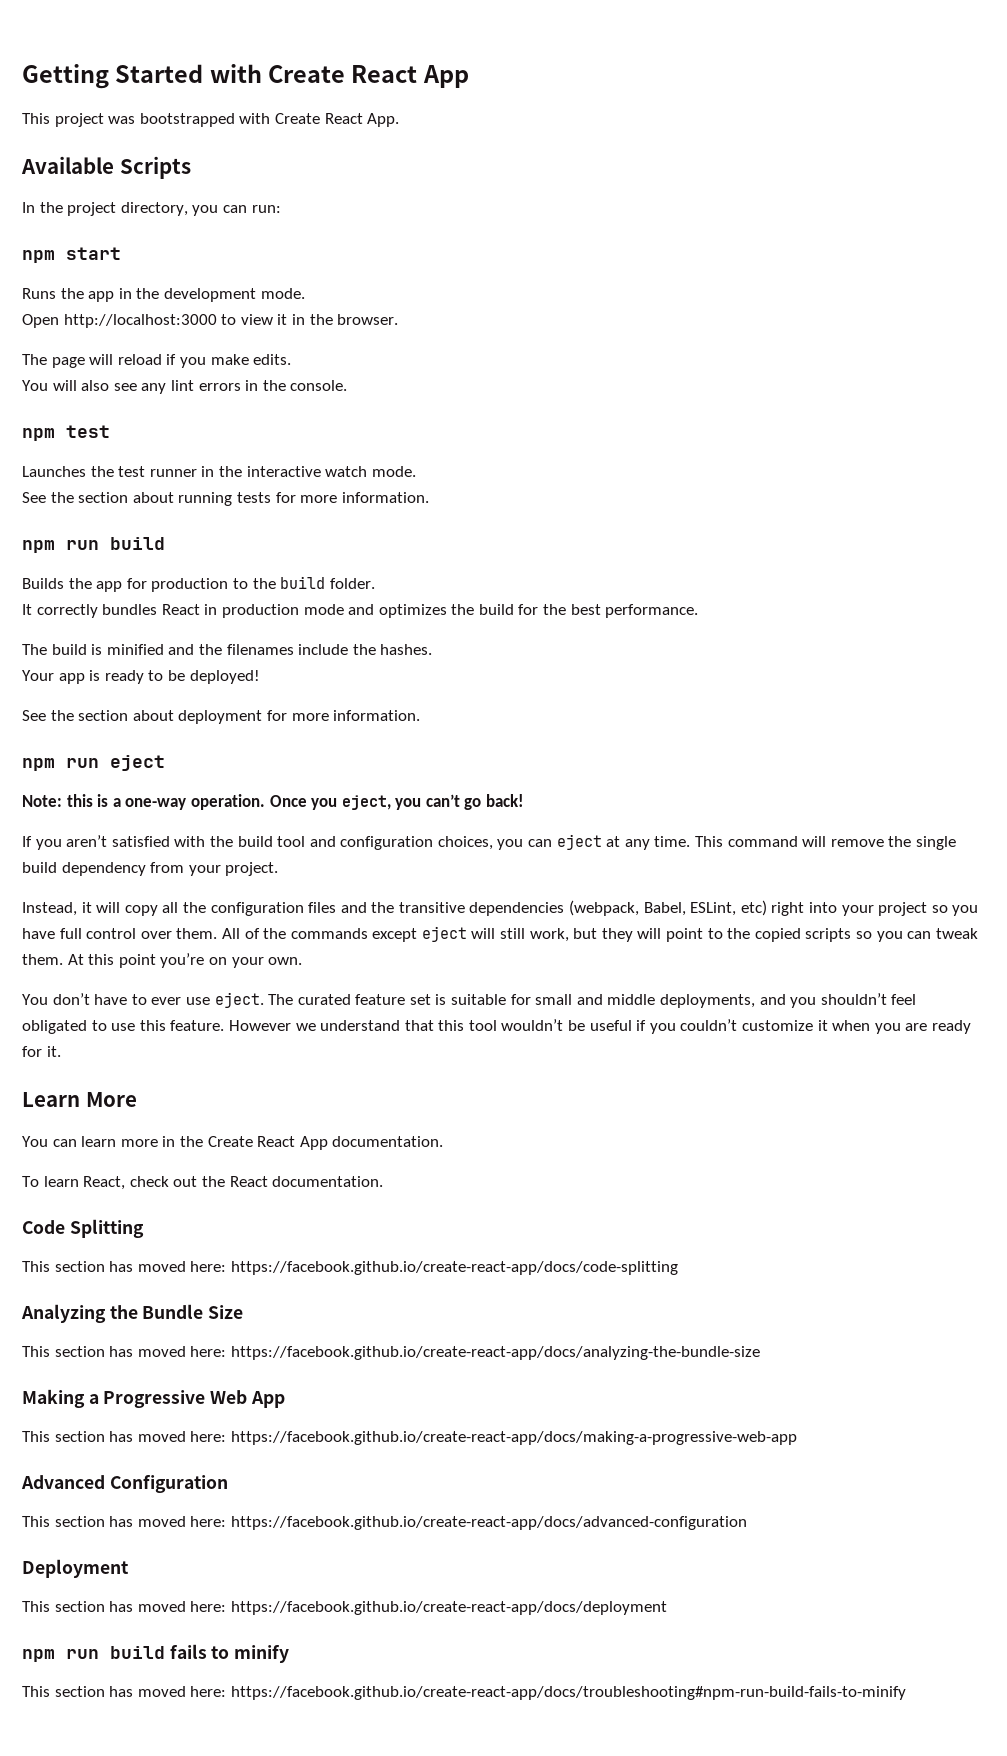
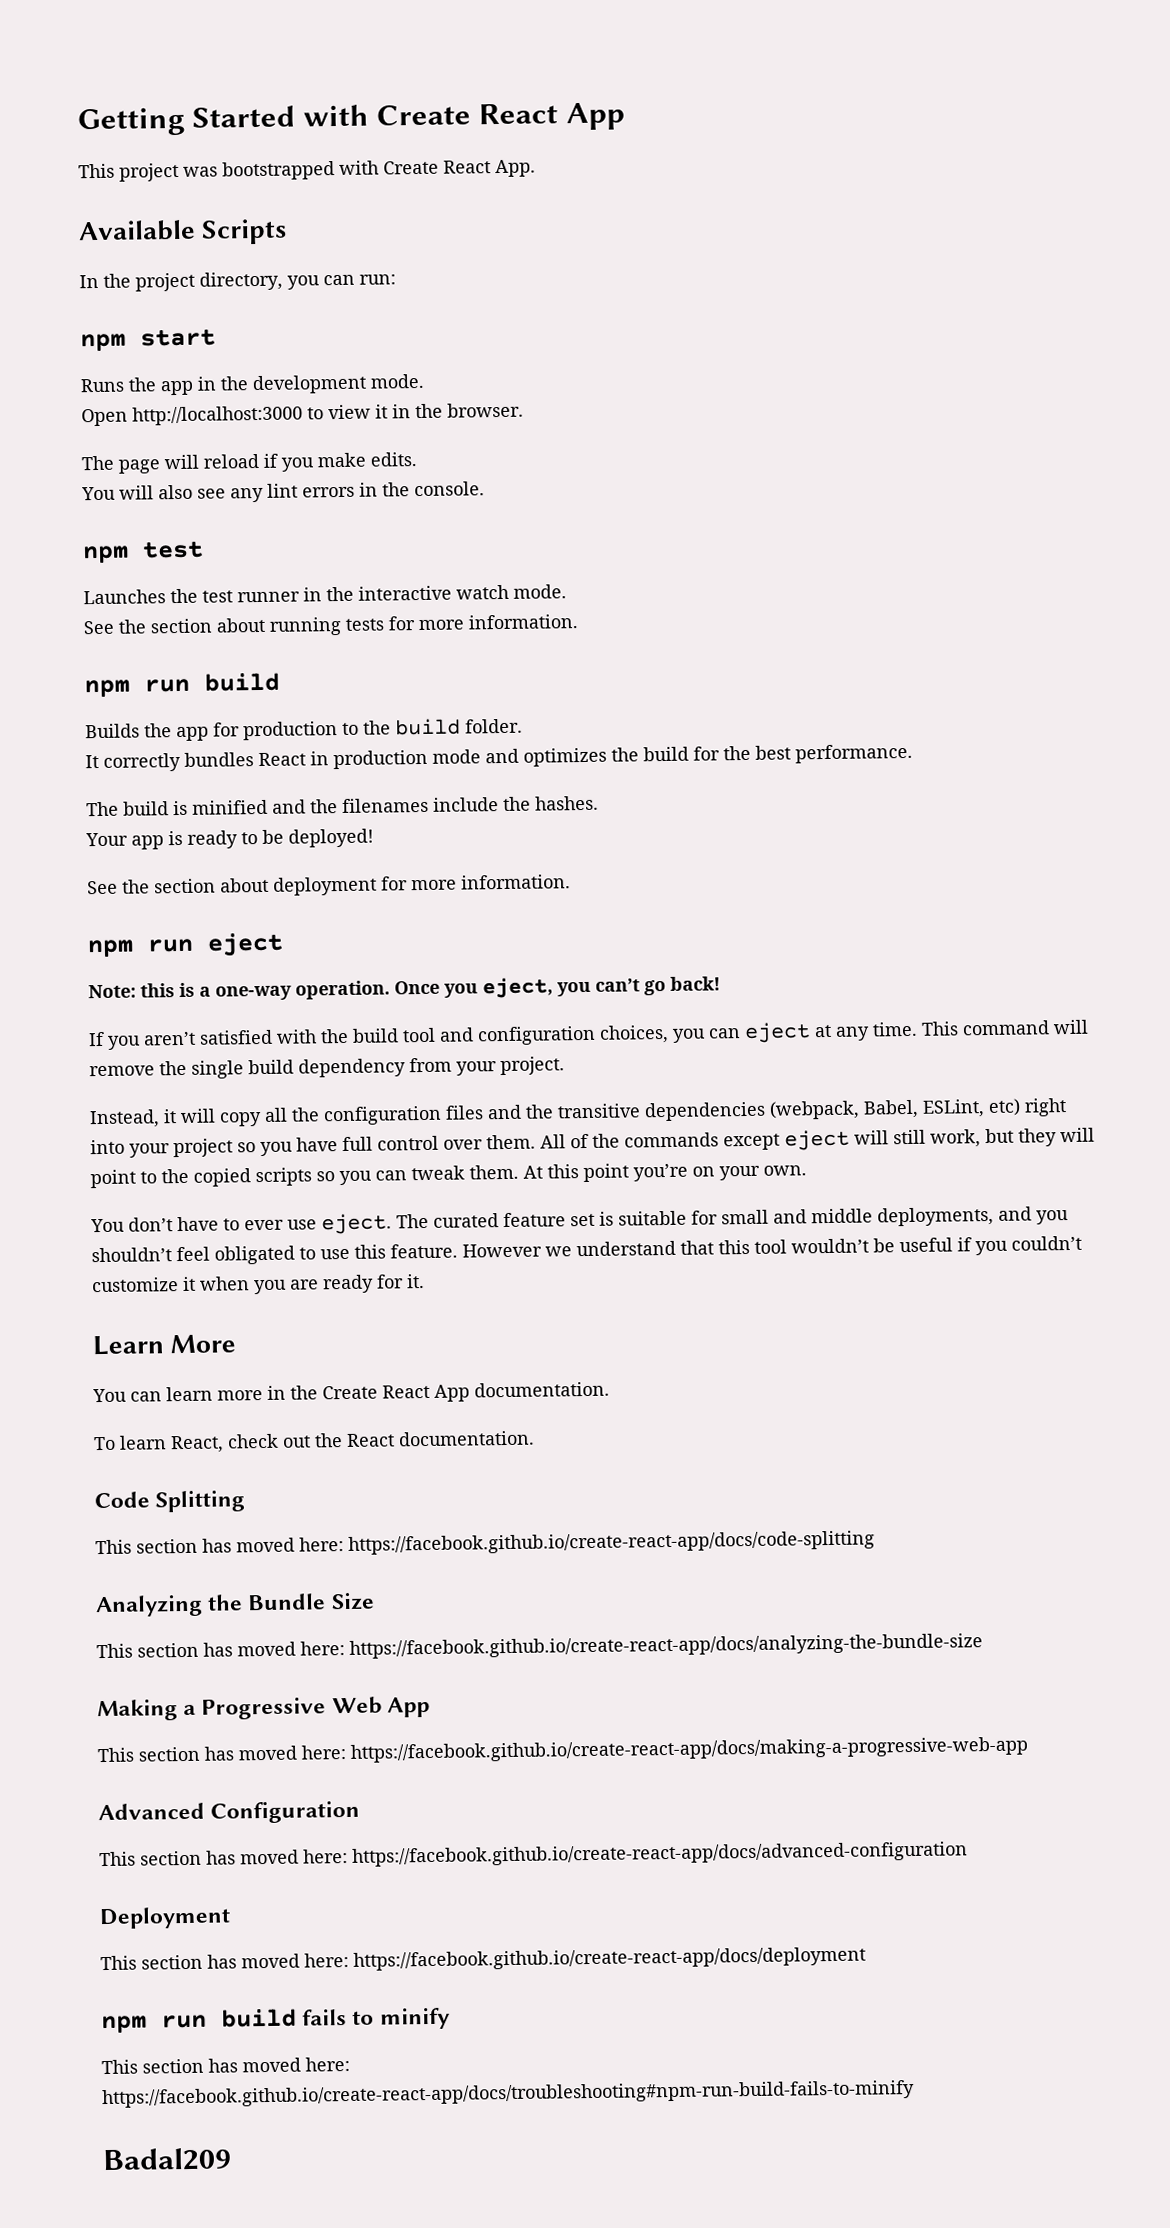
+ Badal209

